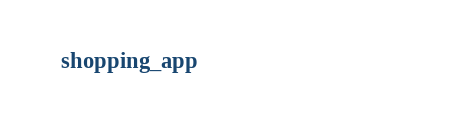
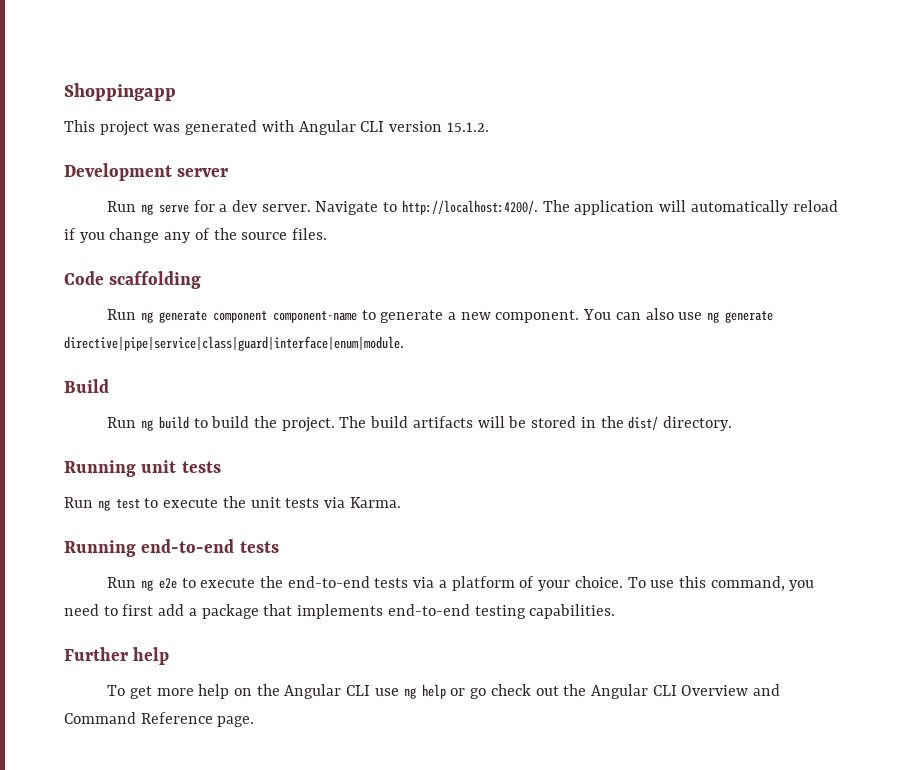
- shopping_app
+ Shoppingapp
+ This project was generated with Angular CLI version 15.1.2.
+ Development server
+ Run ng serve for a dev server. Navigate to http://localhost:4200/. The application will automatically reload if you change any of the source files.
+ Code scaffolding
+ Run ng generate component component-name to generate a new component. You can also use ng generate directive|pipe|service|class|guard|interface|enum|module.
+ Build
+ Run ng build to build the project. The build artifacts will be stored in the dist/ directory.
+ Running unit tests
+ Run ng test to execute the unit tests via Karma.
+ Running end-to-end tests
+ Run ng e2e to execute the end-to-end tests via a platform of your choice. To use this command, you need to first add a package that implements end-to-end testing capabilities.
+ Further help
+ To get more help on the Angular CLI use ng help or go check out the Angular CLI Overview and Command Reference page.

